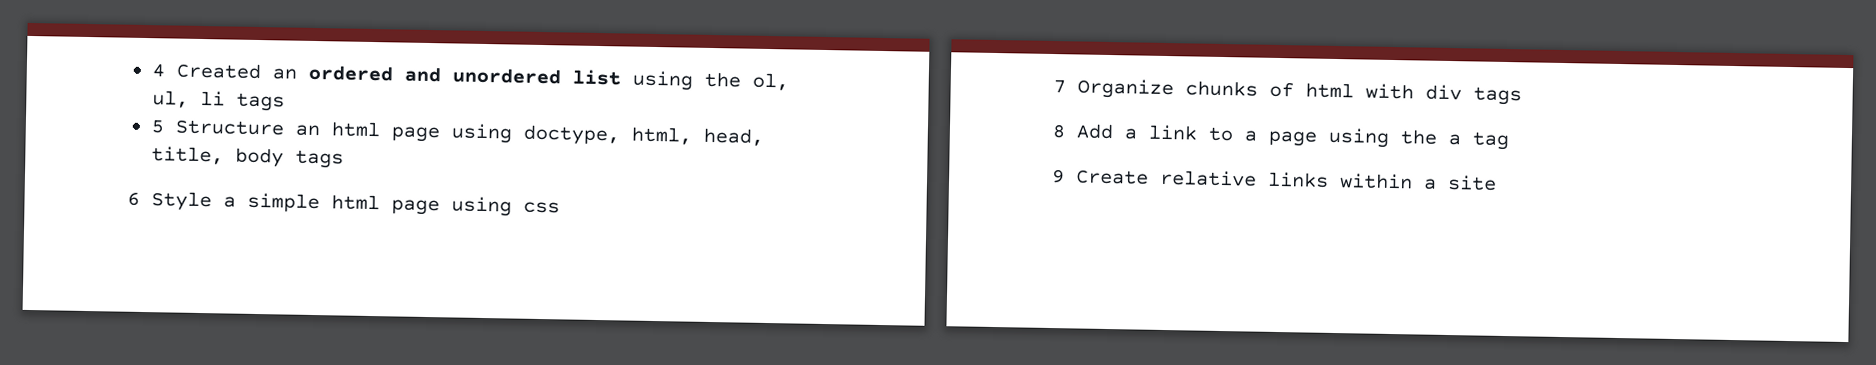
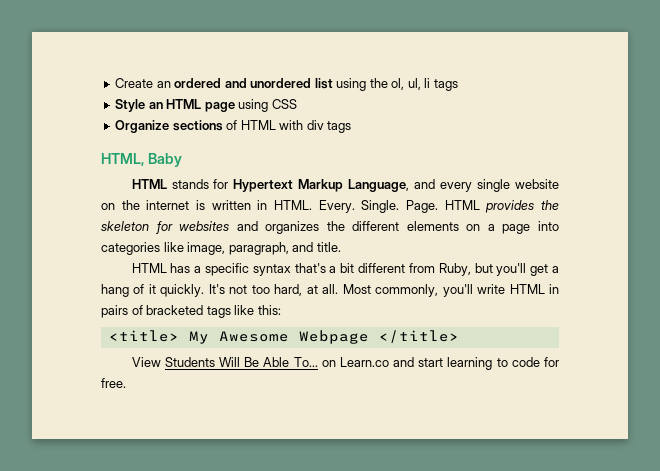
- 4 Created an ordered and unordered list using the ol, ul, li tags
+ Create an ordered and unordered list using the ol, ul, li tags
- 5 Structure an html page using doctype, html, head, title, body tags
- 6 Style a simple html page using css
- 7 Organize chunks of html with div tags
- 8 Add a link to a page using the a tag
- 9 Create relative links within a site
+ Style an HTML page using CSS
+ Organize sections of HTML with div tags
+ HTML, Baby
+ HTML stands for Hypertext Markup Language, and every single website on the internet is written in HTML. Every. Single. Page. HTML provides the skeleton for websites and organizes the different elements on a page into categories like image, paragraph, and title.
+ HTML has a specific syntax that's a bit different from Ruby, but you'll get a hang of it quickly. It's not too hard, at all. Most commonly, you'll write HTML in pairs of bracketed tags like this:
+ <title> My Awesome Webpage </title>
+ View Students Will Be Able To... on Learn.co and start learning to code for free.

